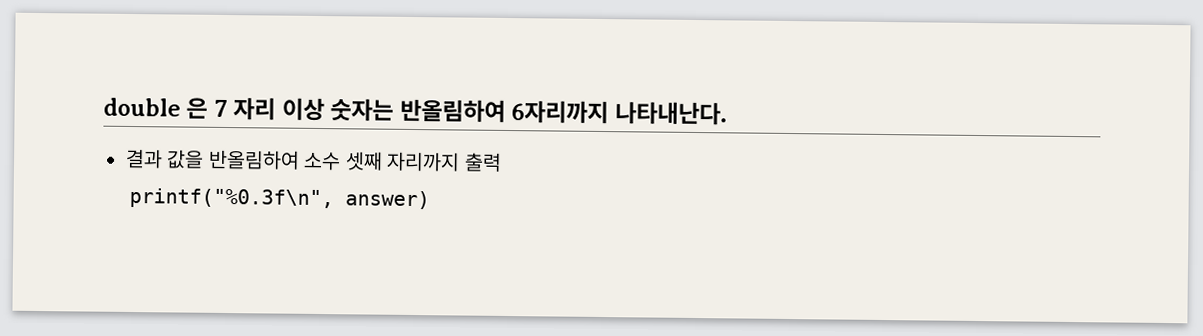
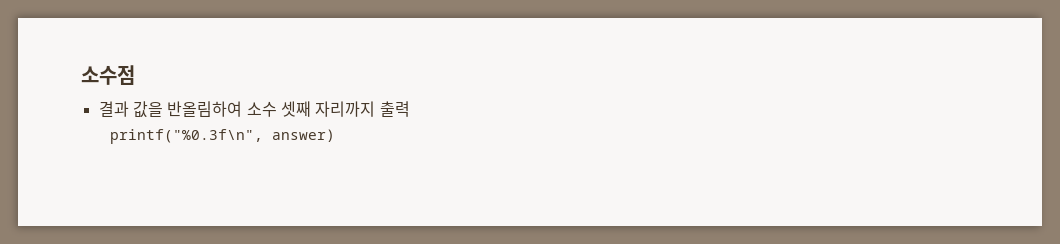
- double 은 7 자리 이상 숫자는 반올림하여 6자리까지 나타내난다.
+ 소수점

